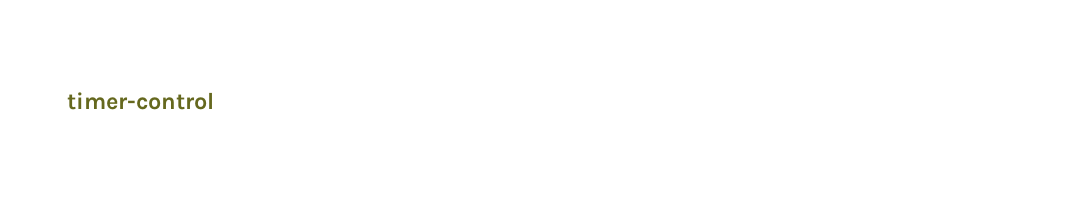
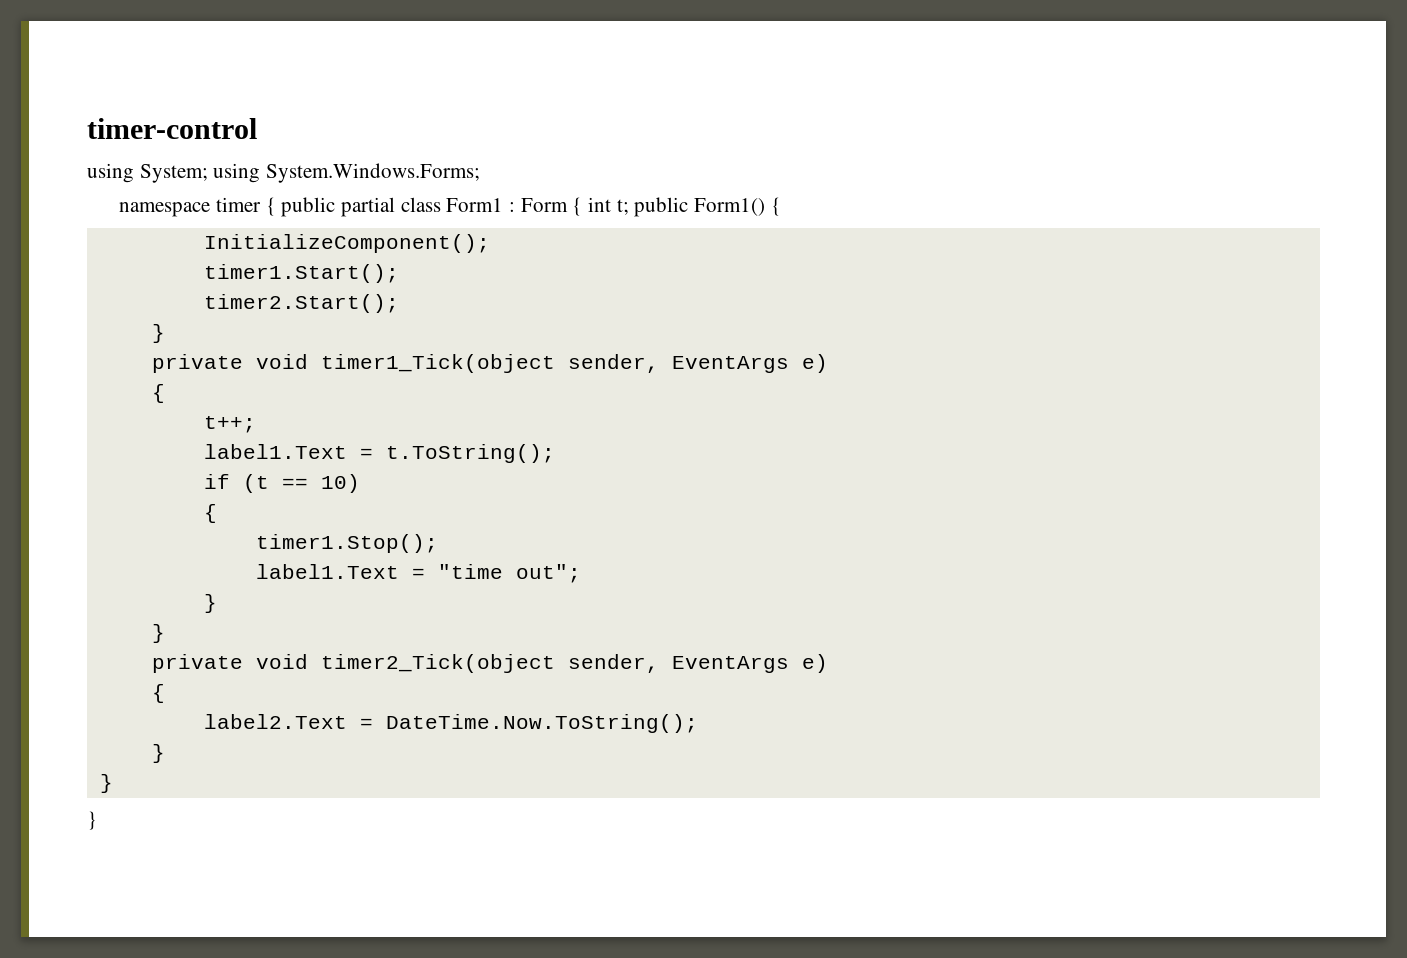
+ using System; using System.Windows.Forms;
+ namespace timer { public partial class Form1 : Form { int t; public Form1() {
+ InitializeComponent();
+ timer1.Start();
+ timer2.Start();
+ }
+ private void timer1_Tick(object sender, EventArgs e)
+ {
+ t++;
+ label1.Text = t.ToString();
+ if (t == 10)
+ {
+ timer1.Stop();
+ label1.Text = "time out";
+ }
+ }
+ private void timer2_Tick(object sender, EventArgs e)
+ {
+ label2.Text = DateTime.Now.ToString();
+ }
+ }
+ }

